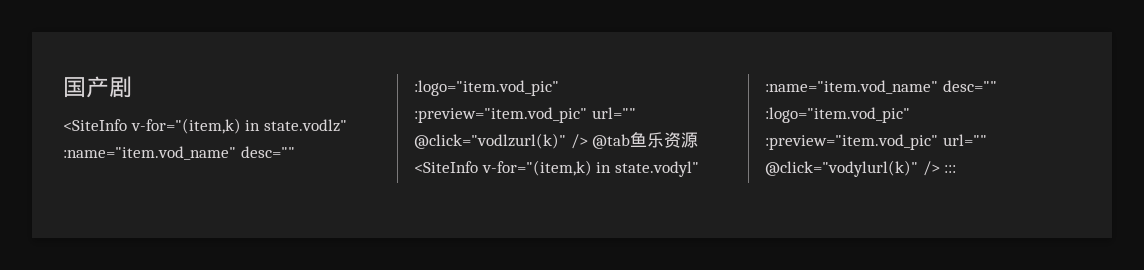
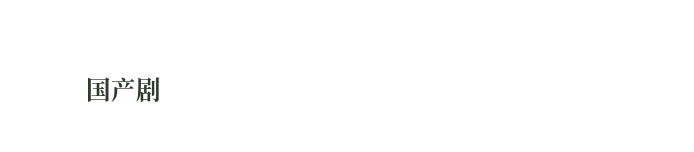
- <SiteInfo v-for="(item,k) in state.vodlz" :name="item.vod_name" desc="" :logo="item.vod_pic" :preview="item.vod_pic" url="" @click="vodlzurl(k)" /> @tab鱼乐资源<SiteInfo v-for="(item,k) in state.vodyl" :name="item.vod_name" desc="" :logo="item.vod_pic" :preview="item.vod_pic" url="" @click="vodylurl(k)" /> :::

